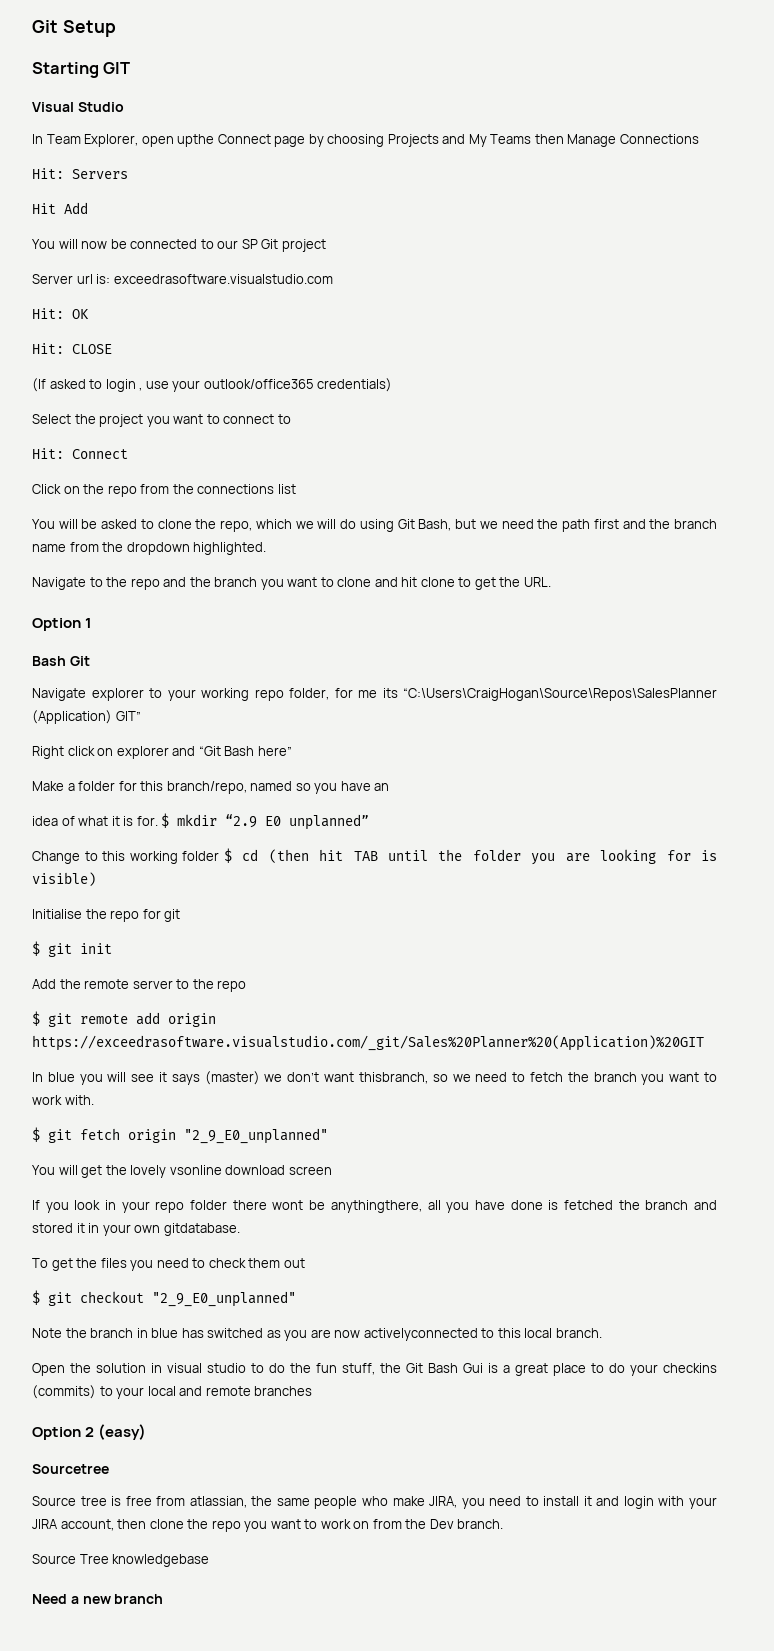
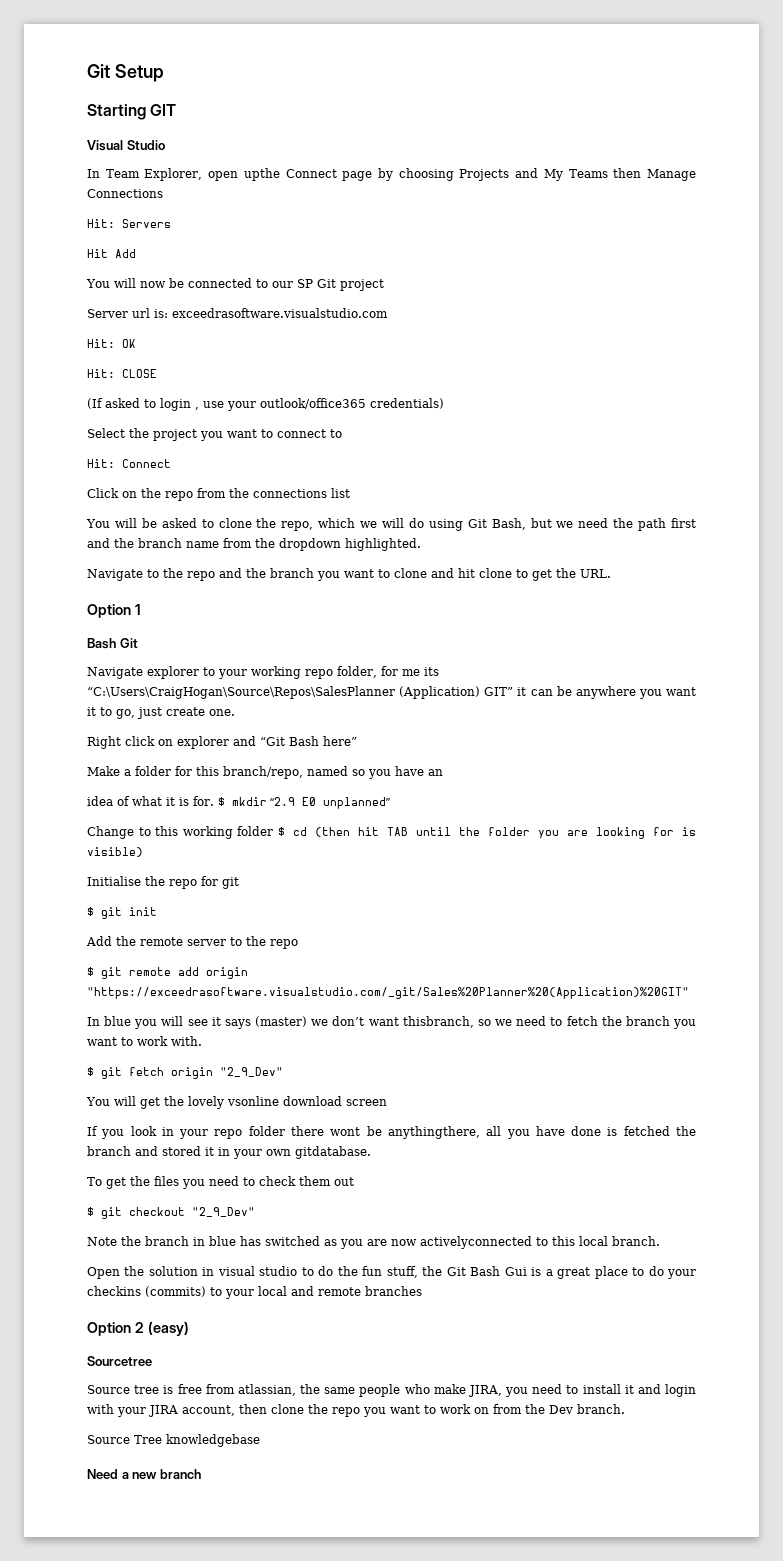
- Navigate explorer to your working repo folder, for me its “C:\Users\CraigHogan\Source\Repos\SalesPlanner (Application) GIT”
+ Navigate explorer to your working repo folder, for me its “C:\Users\CraigHogan\Source\Repos\SalesPlanner (Application) GIT” it can be anywhere you want it to go, just create one.
- $ git remote add origin https://exceedrasoftware.visualstudio.com/_git/Sales%20Planner%20(Application)%20GIT
+ $ git remote add origin "https://exceedrasoftware.visualstudio.com/_git/Sales%20Planner%20(Application)%20GIT"
- $ git fetch origin "2_9_E0_unplanned"
+ $ git fetch origin "2_9_Dev"
- $ git checkout "2_9_E0_unplanned"
+ $ git checkout "2_9_Dev"

